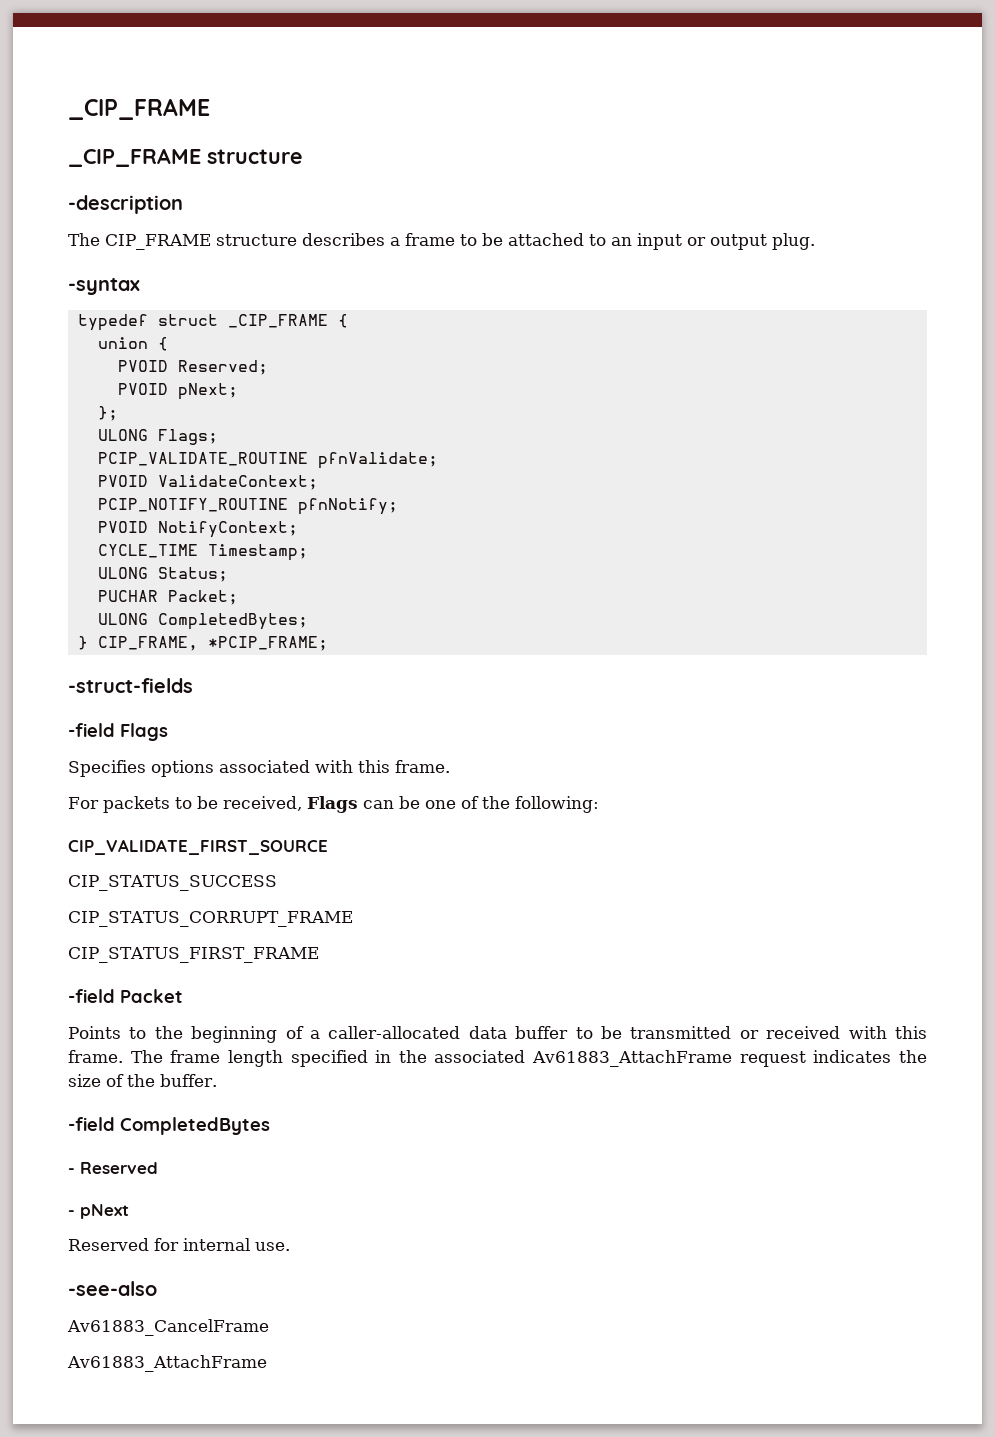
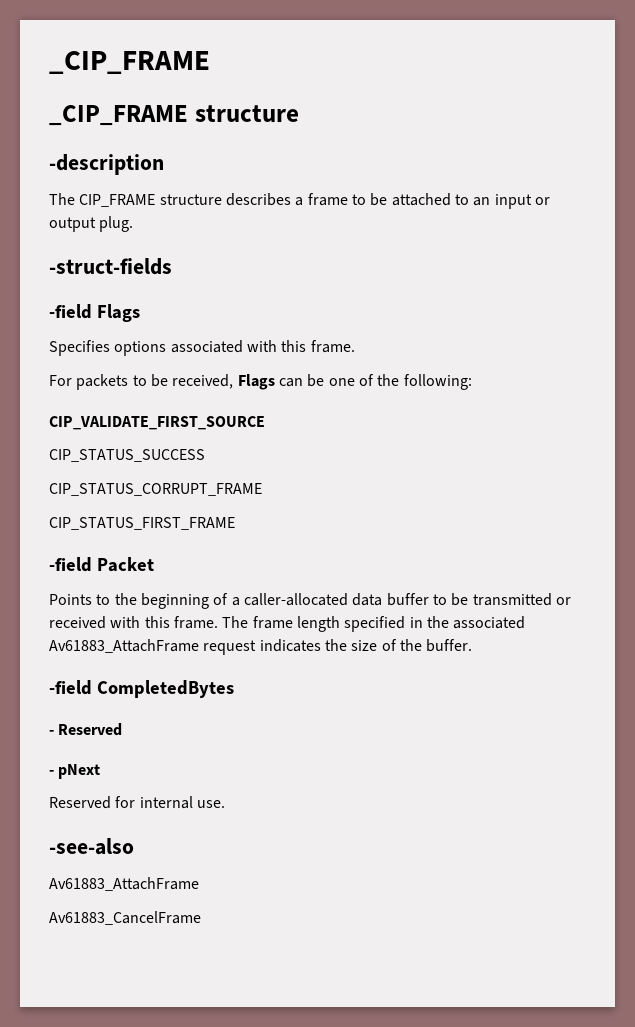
- -syntax
- typedef struct _CIP_FRAME {
- union {
- PVOID Reserved;
- PVOID pNext;
- };
- ULONG Flags;
- PCIP_VALIDATE_ROUTINE pfnValidate;
- PVOID ValidateContext;
- PCIP_NOTIFY_ROUTINE pfnNotify;
- PVOID NotifyContext;
- CYCLE_TIME Timestamp;
- ULONG Status;
- PUCHAR Packet;
- ULONG CompletedBytes;
- } CIP_FRAME, *PCIP_FRAME;
  -see-also
+ Av61883_AttachFrame
  Av61883_CancelFrame
- Av61883_AttachFrame

